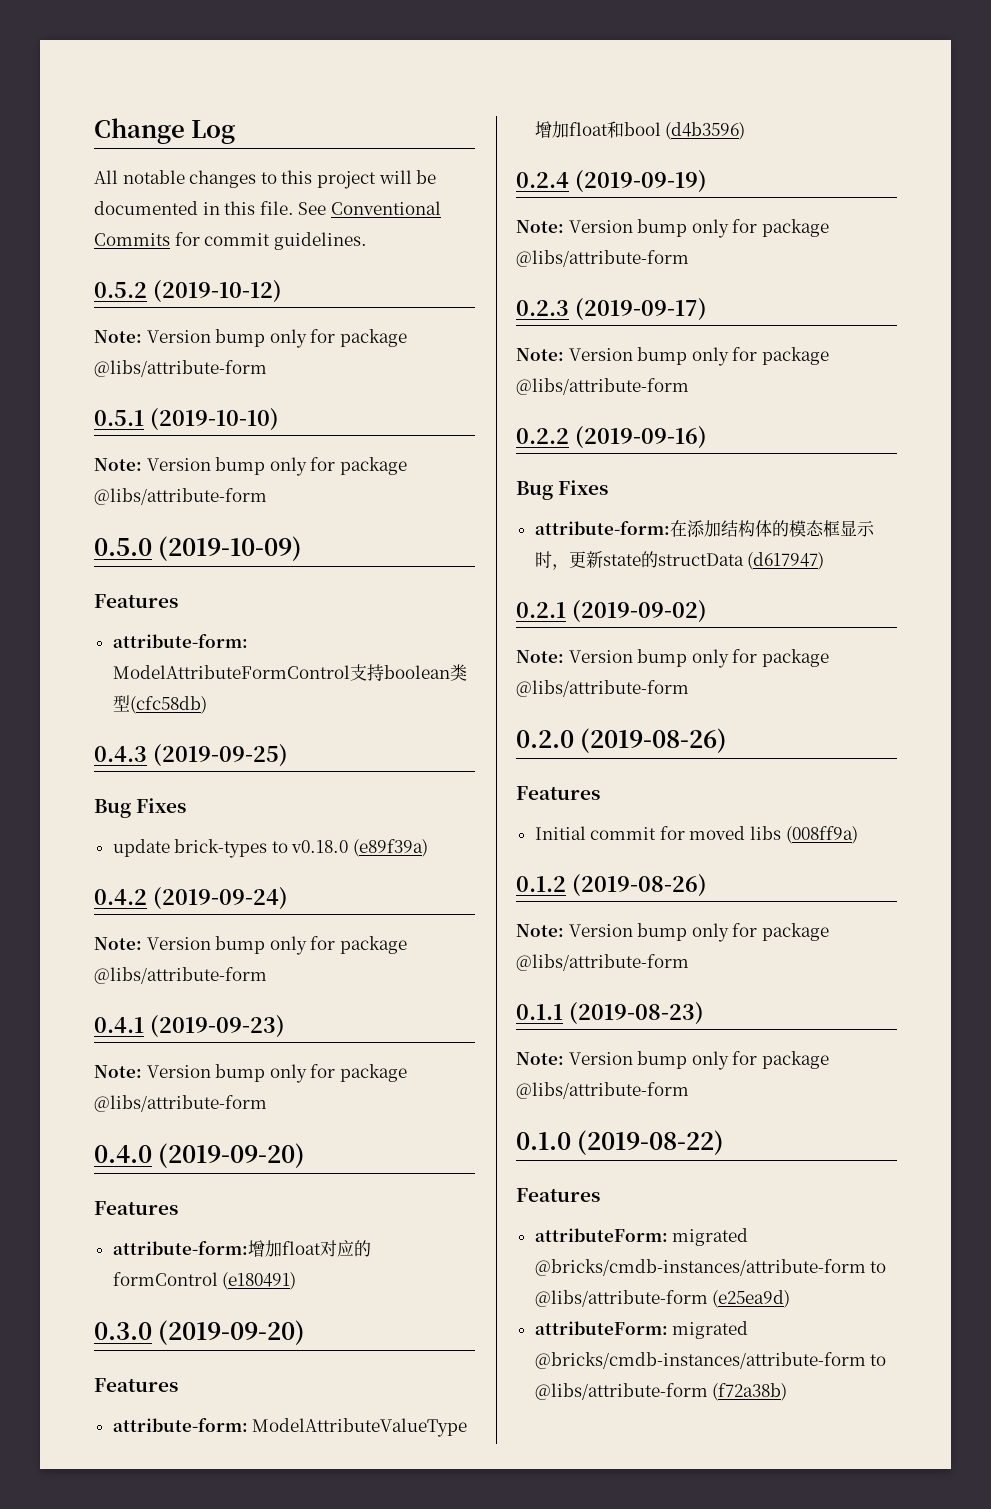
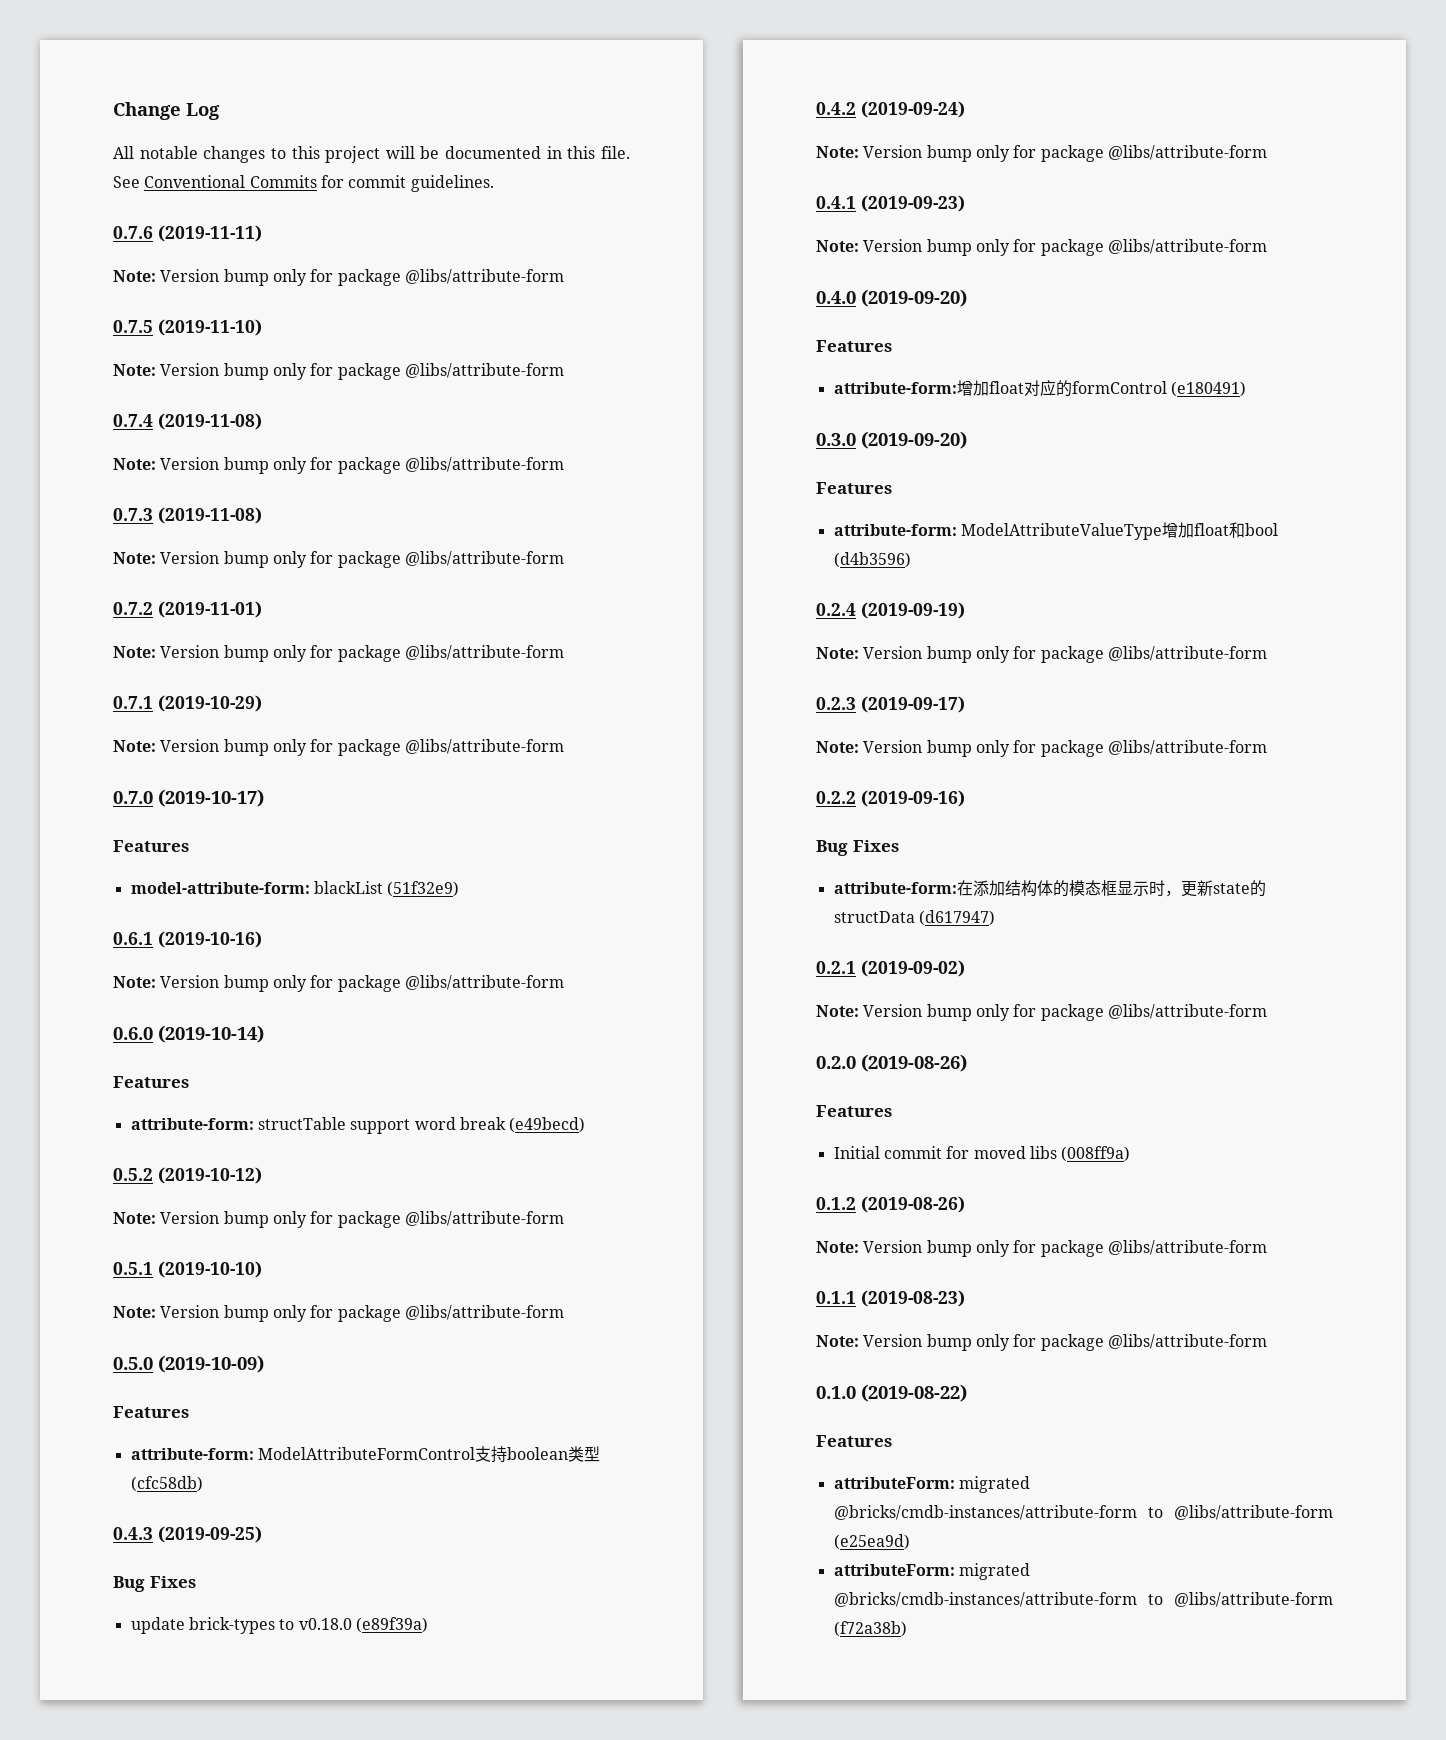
+ 0.7.6 (2019-11-11)
+ Note: Version bump only for package @libs/attribute-form
+ 0.7.5 (2019-11-10)
+ Note: Version bump only for package @libs/attribute-form
+ 0.7.4 (2019-11-08)
+ Note: Version bump only for package @libs/attribute-form
+ 0.7.3 (2019-11-08)
+ Note: Version bump only for package @libs/attribute-form
+ 0.7.2 (2019-11-01)
+ Note: Version bump only for package @libs/attribute-form
+ 0.7.1 (2019-10-29)
+ Note: Version bump only for package @libs/attribute-form
+ 0.7.0 (2019-10-17)
+ Features
+ model-attribute-form: blackList (51f32e9)
+ 0.6.1 (2019-10-16)
+ Note: Version bump only for package @libs/attribute-form
+ 0.6.0 (2019-10-14)
+ Features
+ attribute-form: structTable support word break (e49becd)

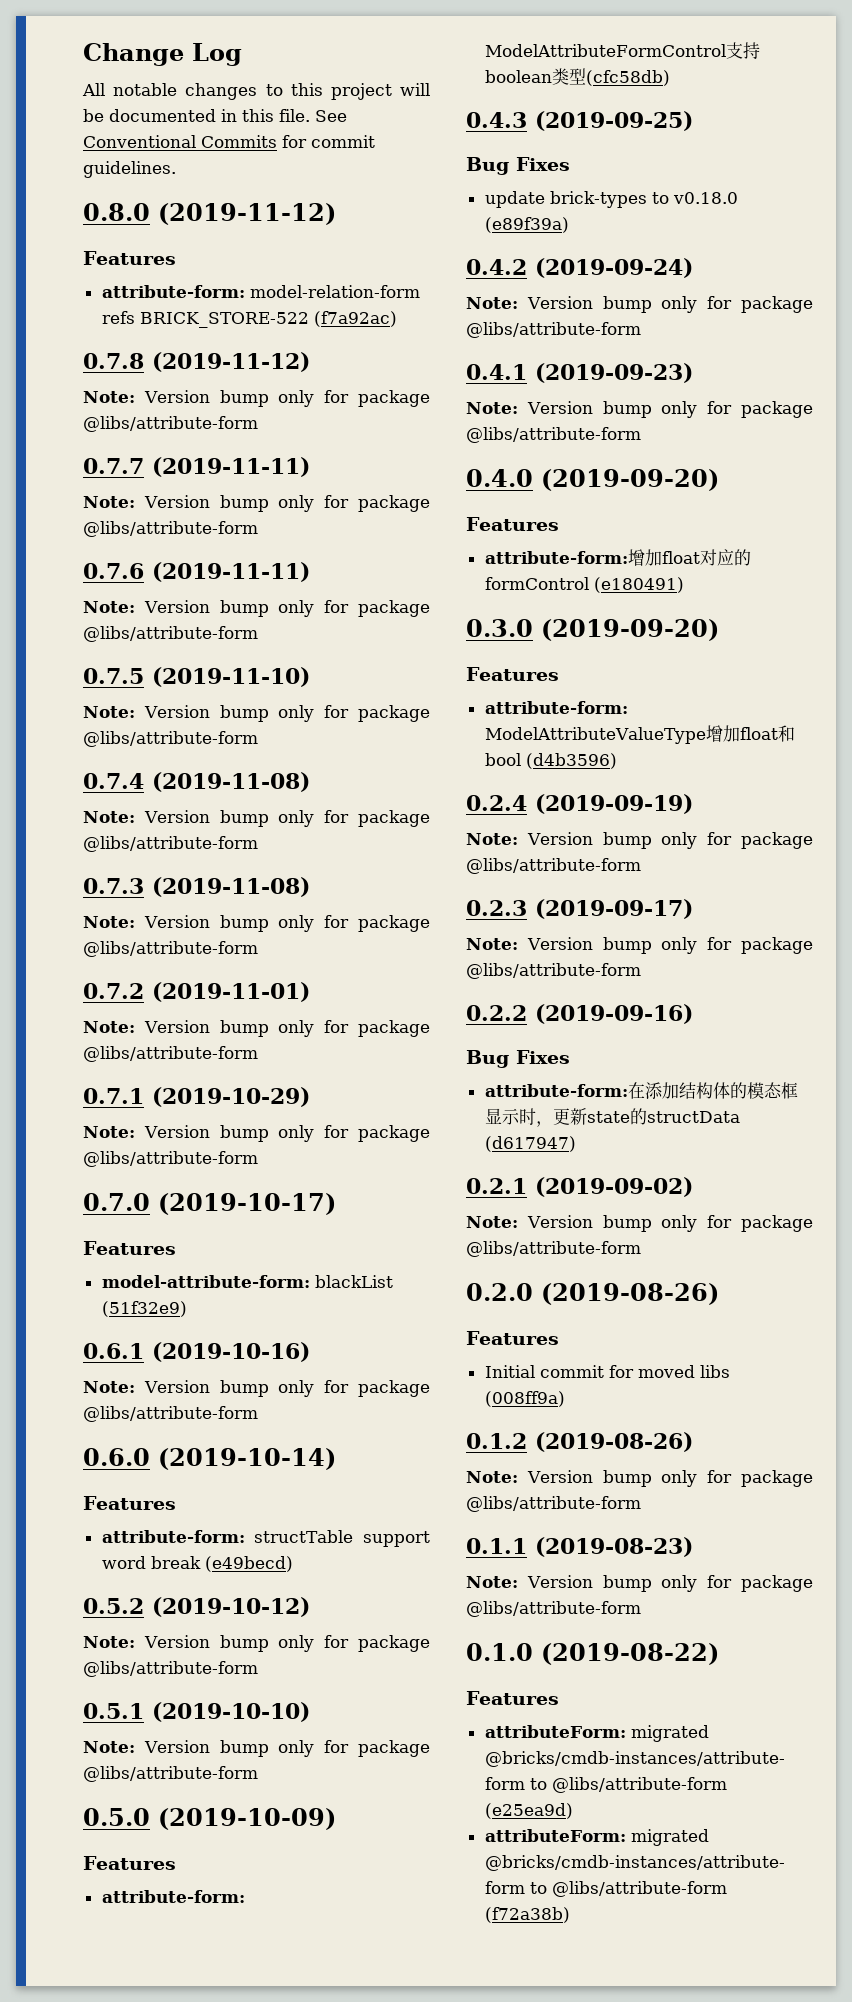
+ 0.8.0 (2019-11-12)
+ Features
+ attribute-form: model-relation-form refs BRICK_STORE-522 (f7a92ac)
+ 0.7.8 (2019-11-12)
+ Note: Version bump only for package @libs/attribute-form
+ 0.7.7 (2019-11-11)
+ Note: Version bump only for package @libs/attribute-form

